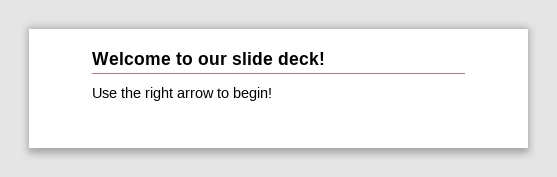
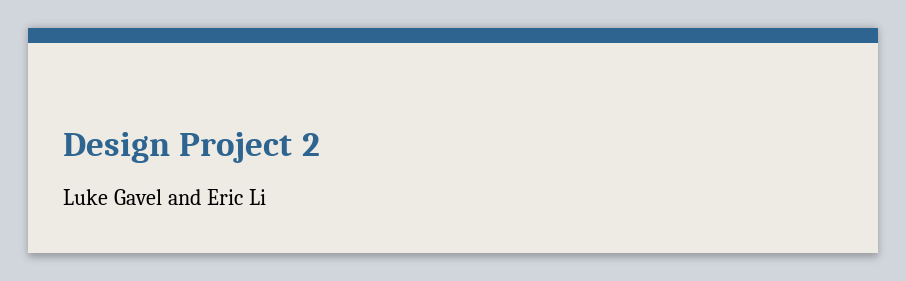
- Welcome to our slide deck!
- Use the right arrow to begin!
+ Design Project 2
+ Luke Gavel and Eric Li

